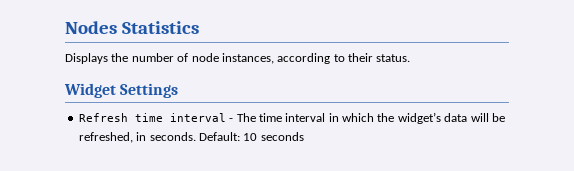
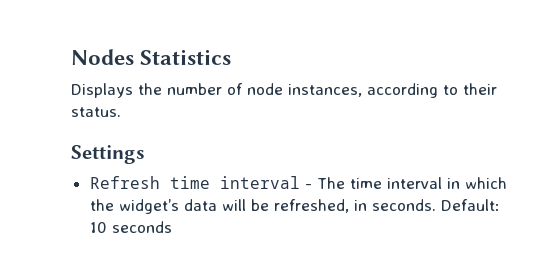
- Widget Settings
+ Settings

